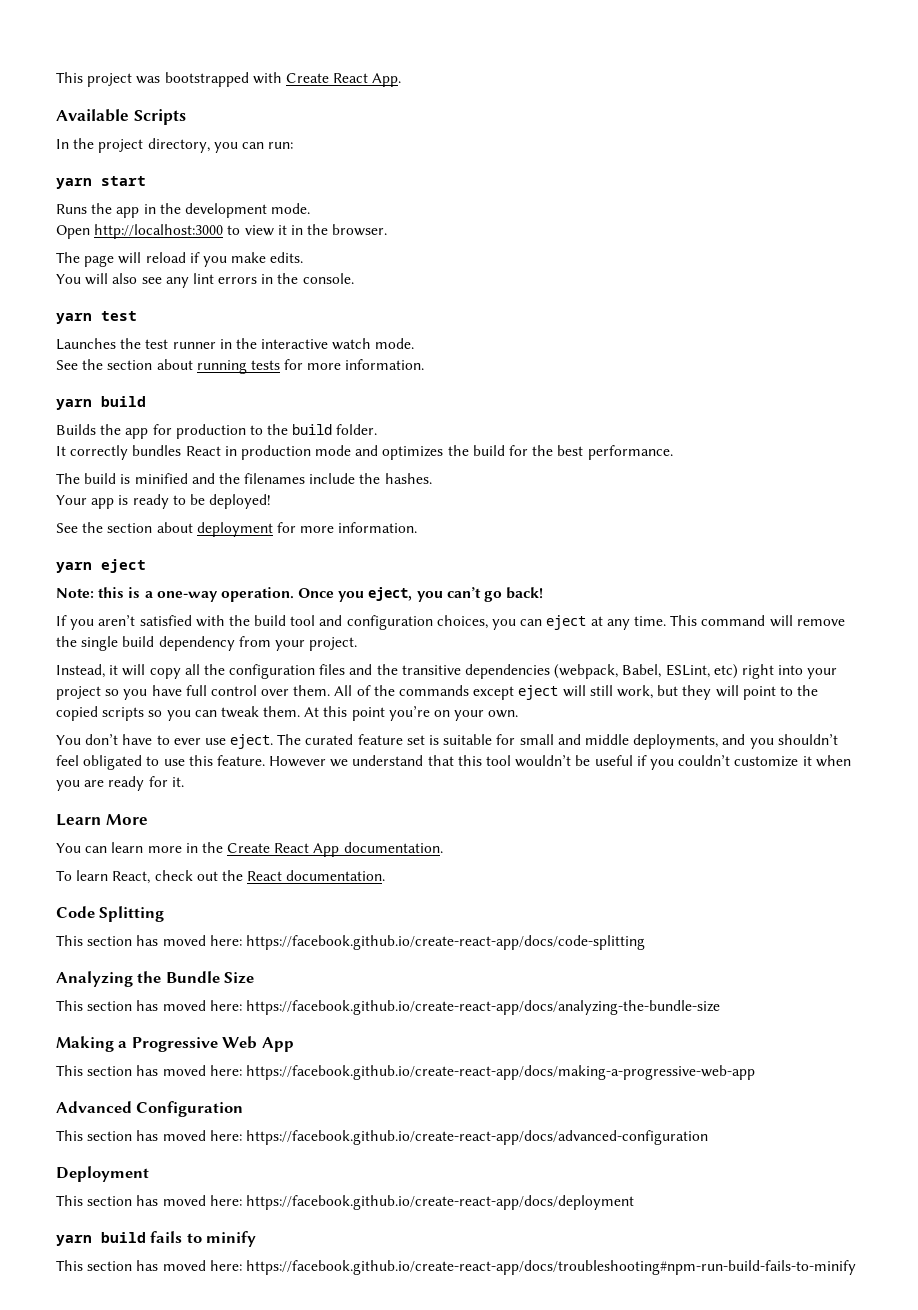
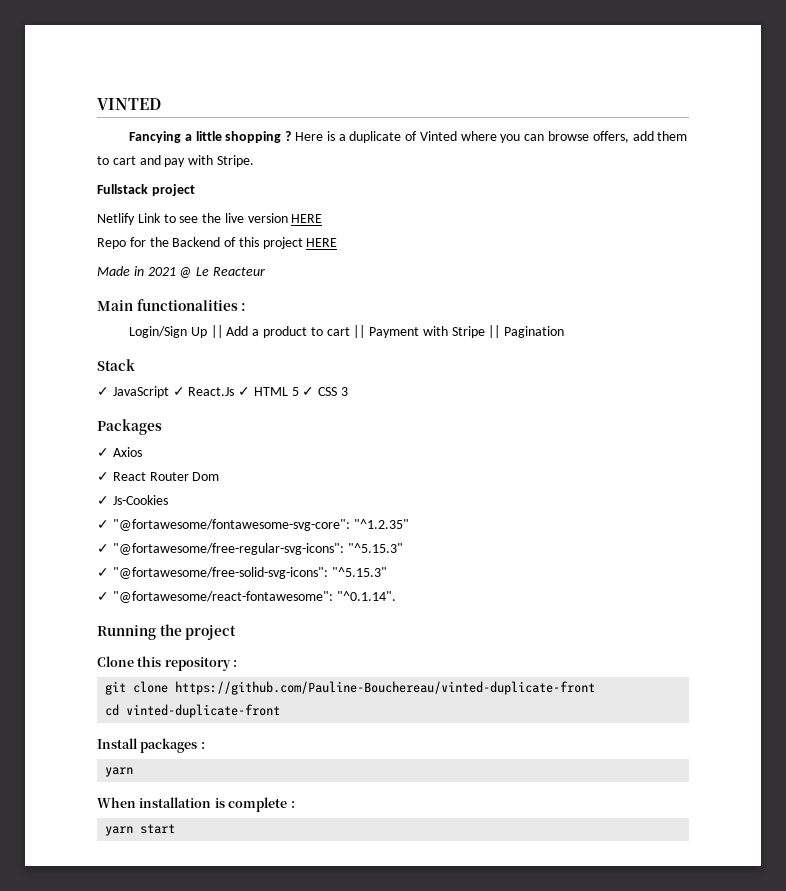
- This project was bootstrapped with Create React App.
- Available Scripts
- In the project directory, you can run:
+ VINTED
+ Fancying a little shopping ? Here is a duplicate of Vinted where you can browse offers, add them to cart and pay with Stripe.
+ Fullstack project
+ Netlify Link to see the live version HERE
+ Repo for the Backend of this project HERE
+ Made in 2021 @ Le Reacteur
+ Main functionalities :
+ Login/Sign Up || Add a product to cart || Payment with Stripe || Pagination
+ Stack
+ ✓ JavaScript ✓ React.Js ✓ HTML 5 ✓ CSS 3
+ Packages
+ ✓ Axios
+ ✓ React Router Dom
+ ✓ Js-Cookies
+ ✓ "@fortawesome/fontawesome-svg-core": "^1.2.35"
+ ✓ "@fortawesome/free-regular-svg-icons": "^5.15.3"
+ ✓ "@fortawesome/free-solid-svg-icons": "^5.15.3"
+ ✓ "@fortawesome/react-fontawesome": "^0.1.14".
+ Running the project
+ Clone this repository :
+ git clone https://github.com/Pauline-Bouchereau/vinted-duplicate-front
+ cd vinted-duplicate-front
+ Install packages :
+ yarn
+ When installation is complete :
  yarn start
- Runs the app in the development mode.
- Open http://localhost:3000 to view it in the browser.
- The page will reload if you make edits.
- You will also see any lint errors in the console.
- yarn test
- Launches the test runner in the interactive watch mode.
- See the section about running tests for more information.
- yarn build
- Builds the app for production to the build folder.
- It correctly bundles React in production mode and optimizes the build for the best performance.
- The build is minified and the filenames include the hashes.
- Your app is ready to be deployed!
- See the section about deployment for more information.
- yarn eject
- Note: this is a one-way operation. Once you eject, you can’t go back!
- If you aren’t satisfied with the build tool and configuration choices, you can eject at any time. This command will remove the single build dependency from your project.
- Instead, it will copy all the configuration files and the transitive dependencies (webpack, Babel, ESLint, etc) right into your project so you have full control over them. All of the commands except eject will still work, but they will point to the copied scripts so you can tweak them. At this point you’re on your own.
- You don’t have to ever use eject. The curated feature set is suitable for small and middle deployments, and you shouldn’t feel obligated to use this feature. However we understand that this tool wouldn’t be useful if you couldn’t customize it when you are ready for it.
- Learn More
- You can learn more in the Create React App documentation.
- To learn React, check out the React documentation.
- Code Splitting
- This section has moved here: https://facebook.github.io/create-react-app/docs/code-splitting
- Analyzing the Bundle Size
- This section has moved here: https://facebook.github.io/create-react-app/docs/analyzing-the-bundle-size
- Making a Progressive Web App
- This section has moved here: https://facebook.github.io/create-react-app/docs/making-a-progressive-web-app
- Advanced Configuration
- This section has moved here: https://facebook.github.io/create-react-app/docs/advanced-configuration
- Deployment
- This section has moved here: https://facebook.github.io/create-react-app/docs/deployment
- yarn build fails to minify
- This section has moved here: https://facebook.github.io/create-react-app/docs/troubleshooting#npm-run-build-fails-to-minify

